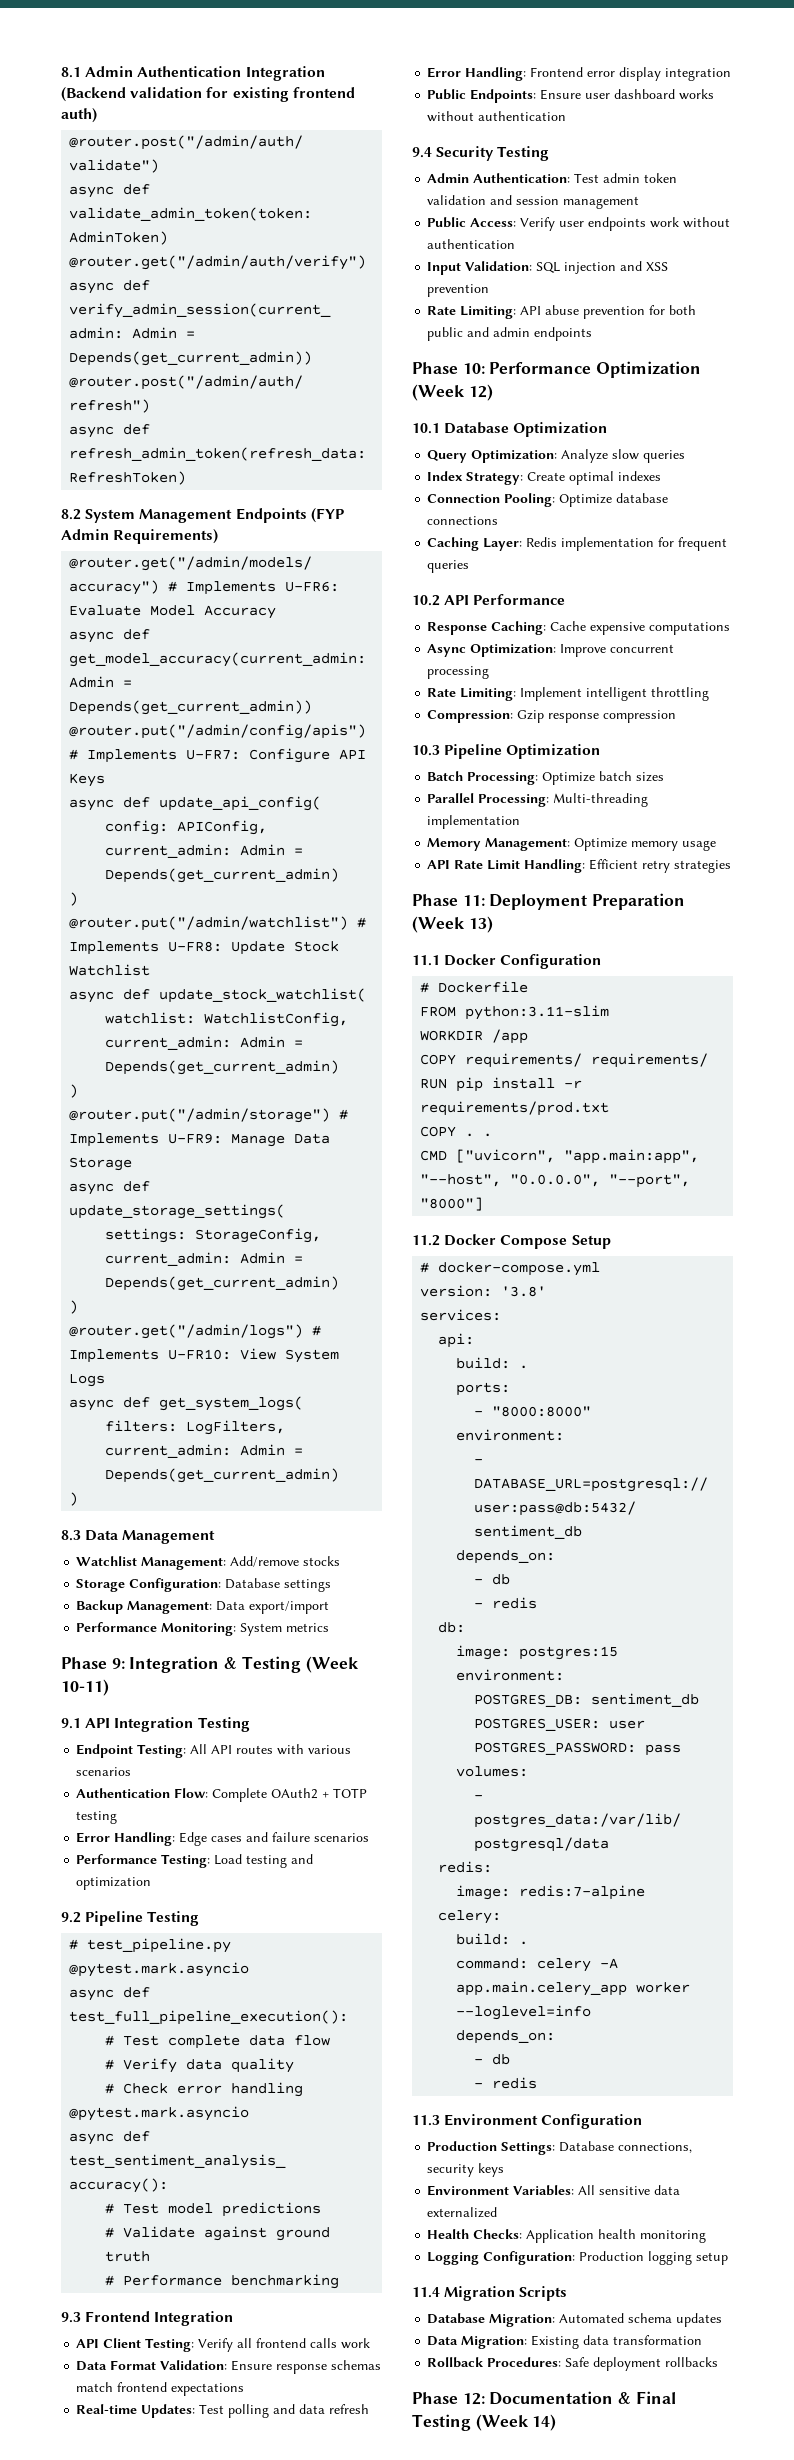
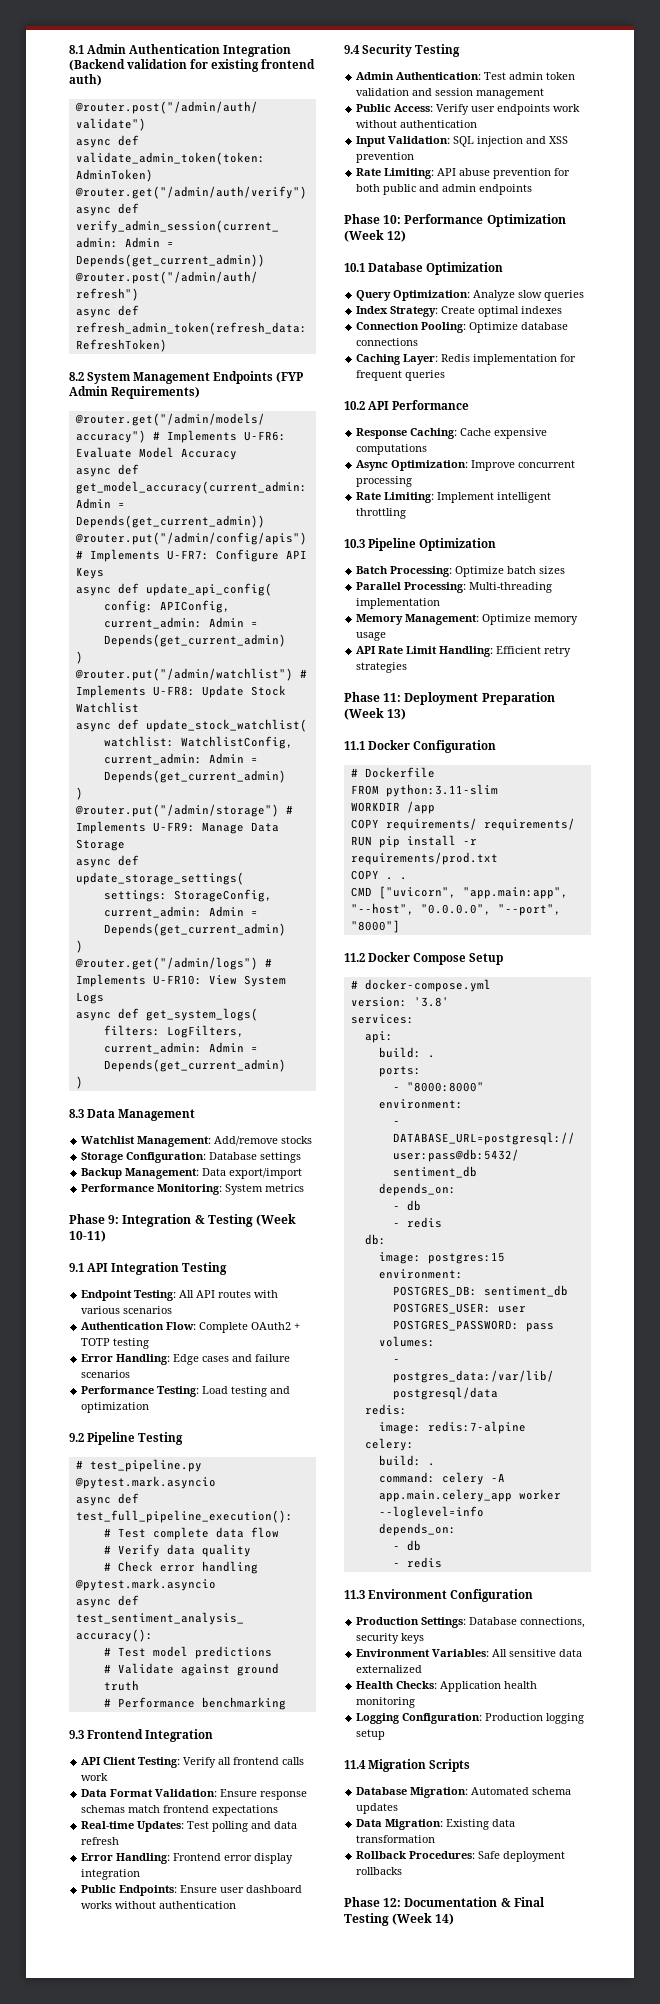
- Compression: Gzip response compression

